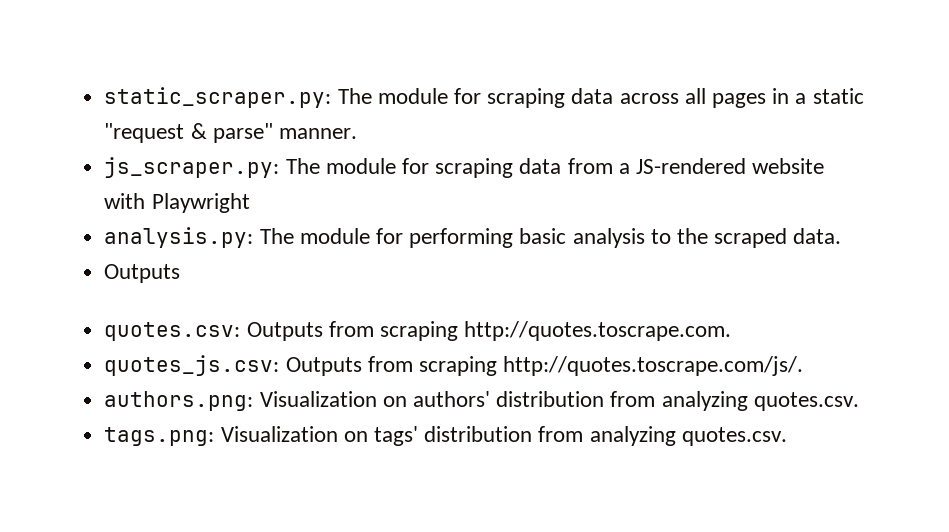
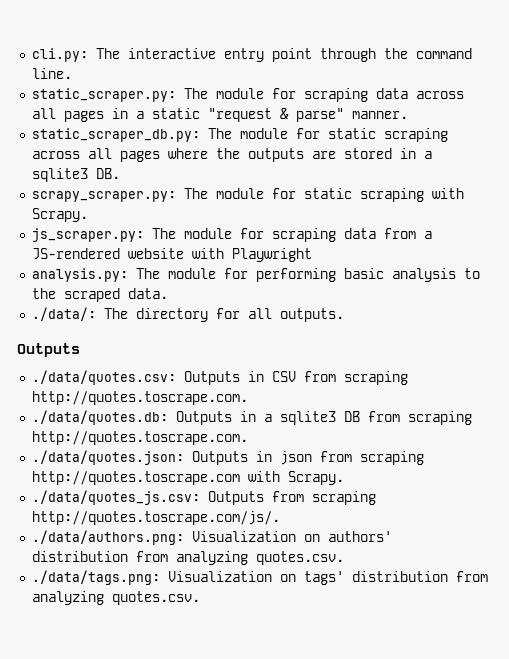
+ cli.py: The interactive entry point through the command line.
+ static_scraper_db.py: The module for static scraping across all pages where the outputs are stored in a sqlite3 DB.
+ scrapy_scraper.py: The module for static scraping with Scrapy.
  analysis.py: The module for performing basic analysis to the scraped data.
+ ./data/: The directory for all outputs.
  Outputs
- quotes.csv: Outputs from scraping http://quotes.toscrape.com.
- quotes_js.csv: Outputs from scraping http://quotes.toscrape.com/js/.
+ ./data/quotes.csv: Outputs in CSV from scraping http://quotes.toscrape.com.
+ ./data/quotes.db: Outputs in a sqlite3 DB from scraping http://quotes.toscrape.com.
+ ./data/quotes.json: Outputs in json from scraping http://quotes.toscrape.com with Scrapy.
+ ./data/quotes_js.csv: Outputs from scraping http://quotes.toscrape.com/js/.
- authors.png: Visualization on authors' distribution from analyzing quotes.csv.
+ ./data/authors.png: Visualization on authors' distribution from analyzing quotes.csv.
- tags.png: Visualization on tags' distribution from analyzing quotes.csv.
+ ./data/tags.png: Visualization on tags' distribution from analyzing quotes.csv.

